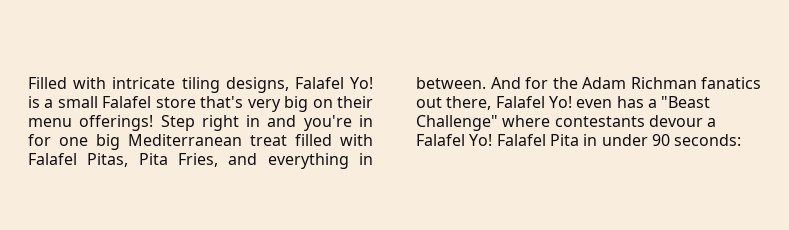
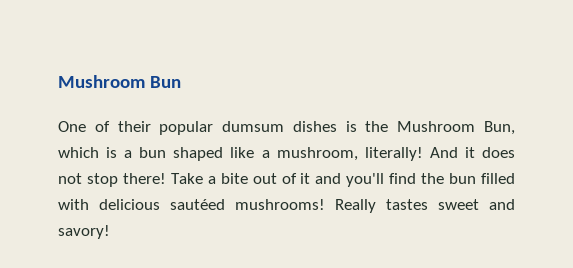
- Filled with intricate tiling designs, Falafel Yo! is a small Falafel store that's very big on their menu offerings! Step right in and you're in for one big Mediterranean treat filled with Falafel Pitas, Pita Fries, and everything in between. And for the Adam Richman fanatics out there, Falafel Yo! even has a "Beast Challenge" where contestants devour a Falafel Yo! Falafel Pita in under 90 seconds:
+ Mushroom Bun
+ One of their popular dumsum dishes is the Mushroom Bun, which is a bun shaped like a mushroom, literally! And it does not stop there! Take a bite out of it and you'll find the bun filled with delicious sautéed mushrooms! Really tastes sweet and savory!

